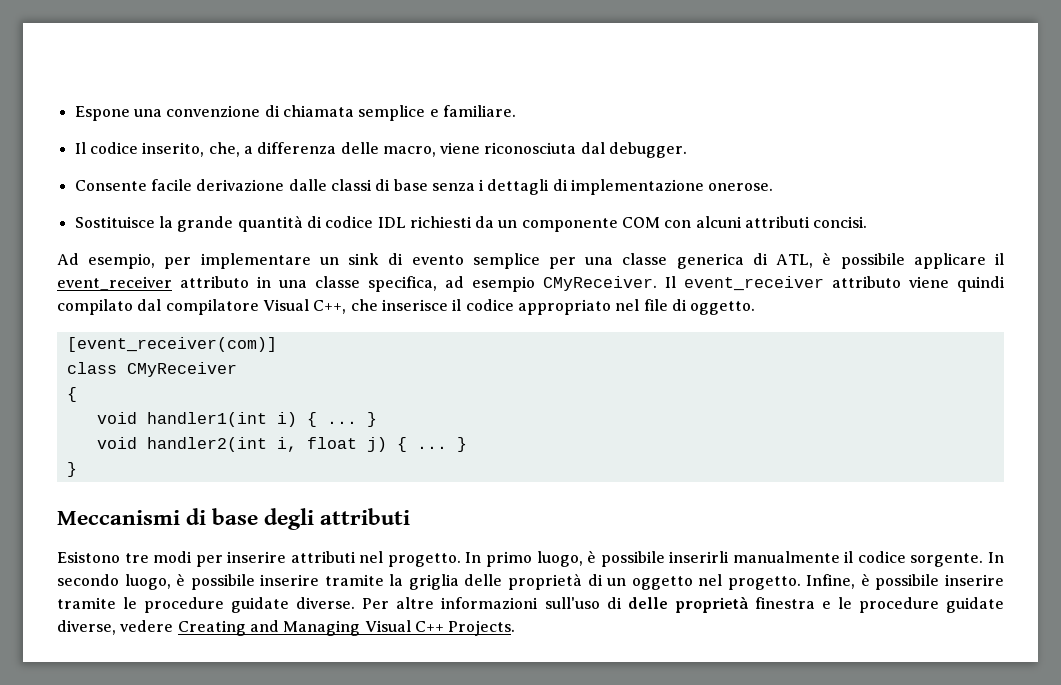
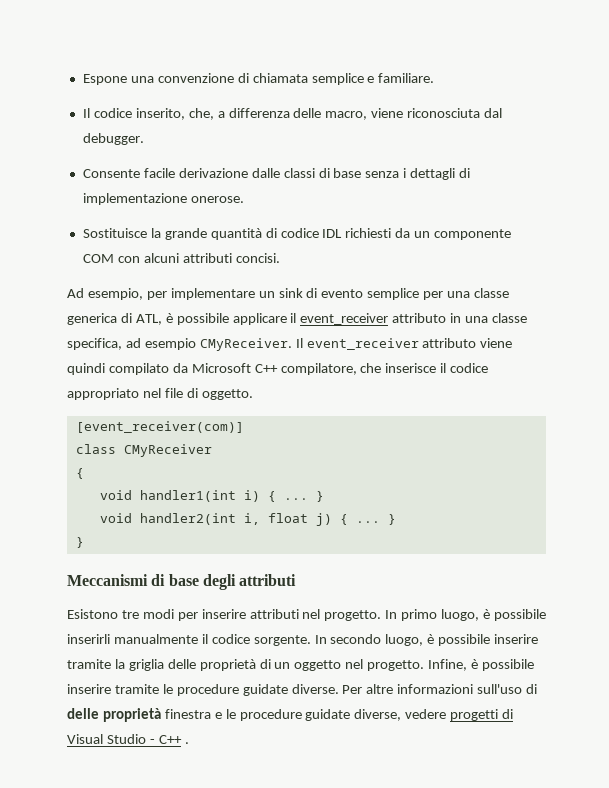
- Il event_receiver attributo viene quindi compilato dal compilatore Visual C++, che inserisce il codice appropriato nel file di oggetto.
+ Il event_receiver attributo viene quindi compilato da Microsoft C++ compilatore, che inserisce il codice appropriato nel file di oggetto.
- Per altre informazioni sull'uso di delle proprietà finestra e le procedure guidate diverse, vedere Creating and Managing Visual C++ Projects.
+ Per altre informazioni sull'uso di delle proprietà finestra e le procedure guidate diverse, vedere progetti di Visual Studio - C++ .

